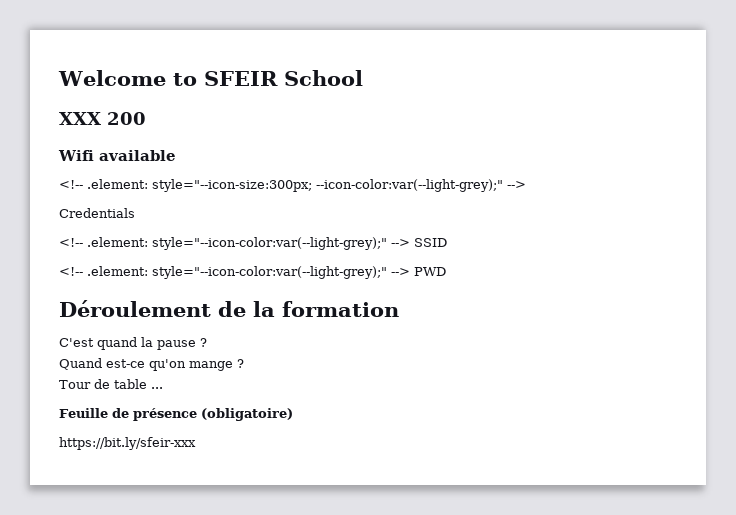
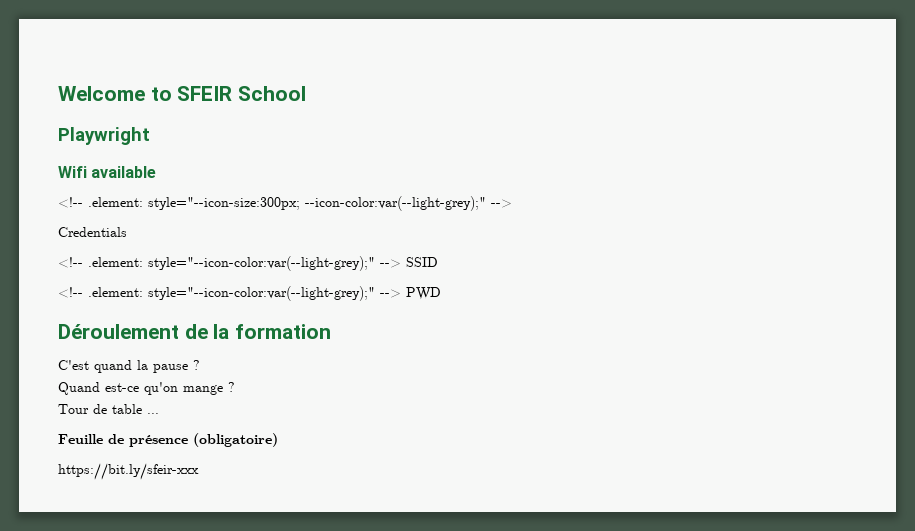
- XXX 200
+ Playwright

